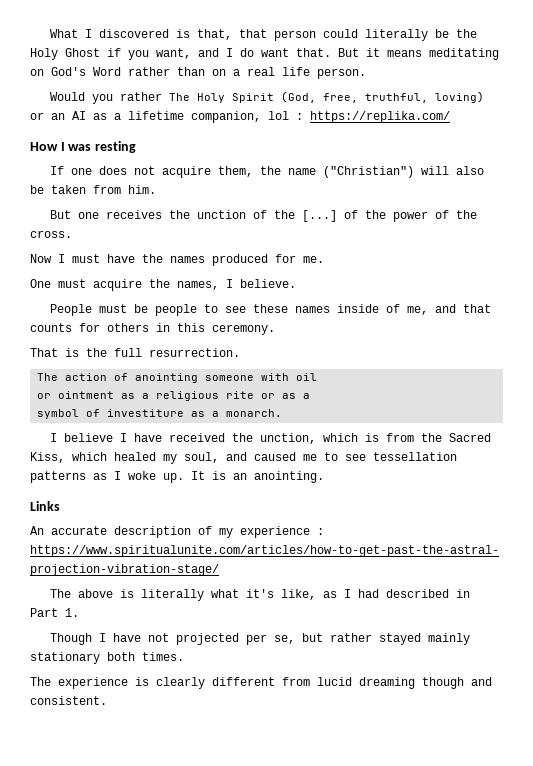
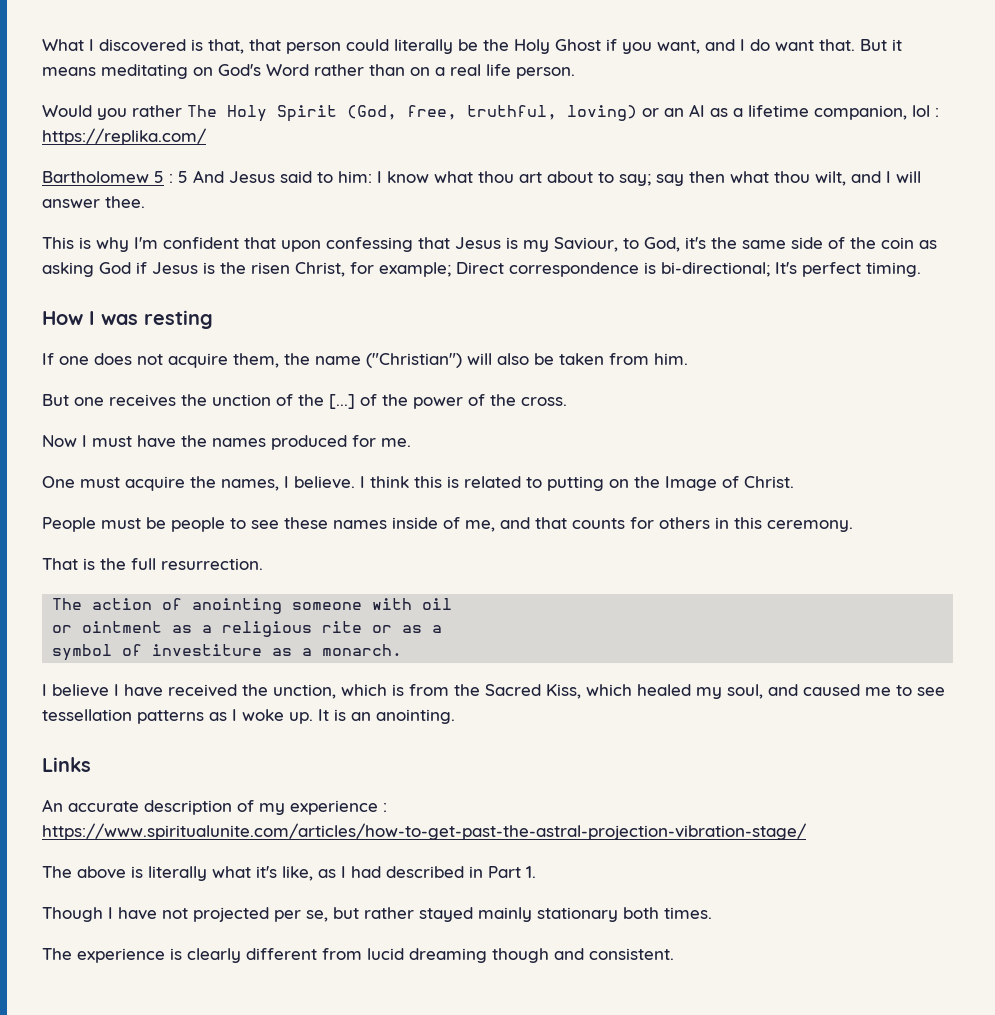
+ Bartholomew 5 : 5 And Jesus said to him: I know what thou art about to say; say then what thou wilt, and I will answer thee.
+ This is why I'm confident that upon confessing that Jesus is my Saviour, to God, it's the same side of the coin as asking God if Jesus is the risen Christ, for example; Direct correspondence is bi-directional; It's perfect timing.
+ I think this is related to putting on the Image of Christ.

